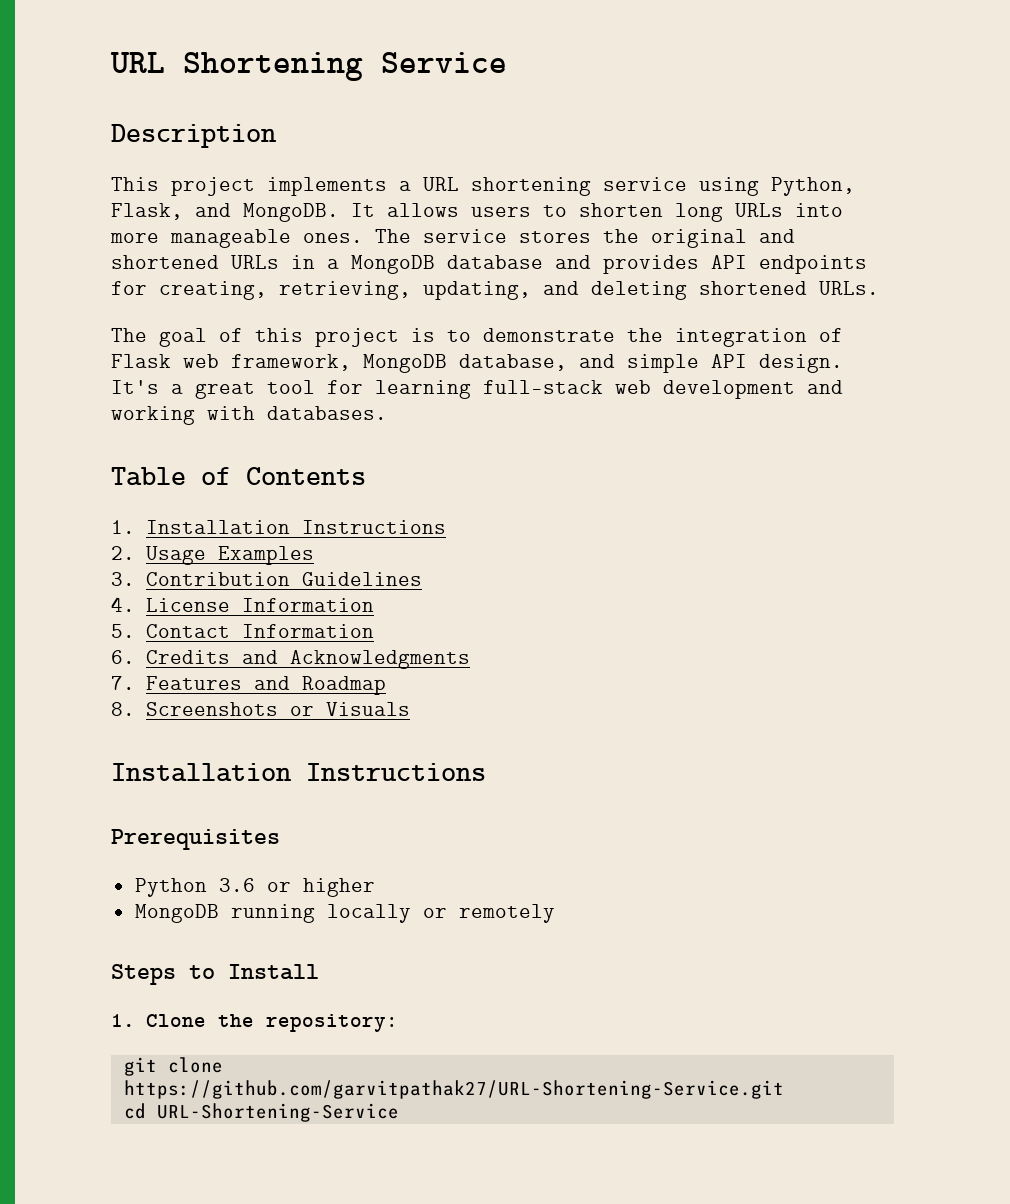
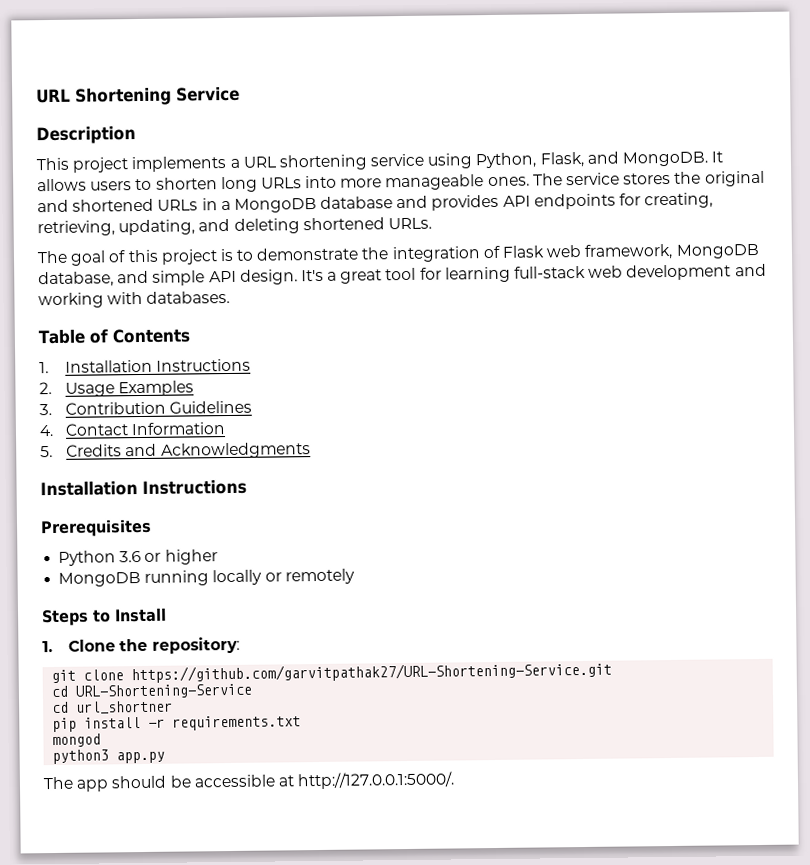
- 4. License Information
- 5. Contact Information
+ 4. Contact Information
- 6. Credits and Acknowledgments
+ 5. Credits and Acknowledgments
- 7. Features and Roadmap
- 8. Screenshots or Visuals
+ cd url_shortner
+ pip install -r requirements.txt
+ mongod
+ python3 app.py
+ The app should be accessible at http://127.0.0.1:5000/.

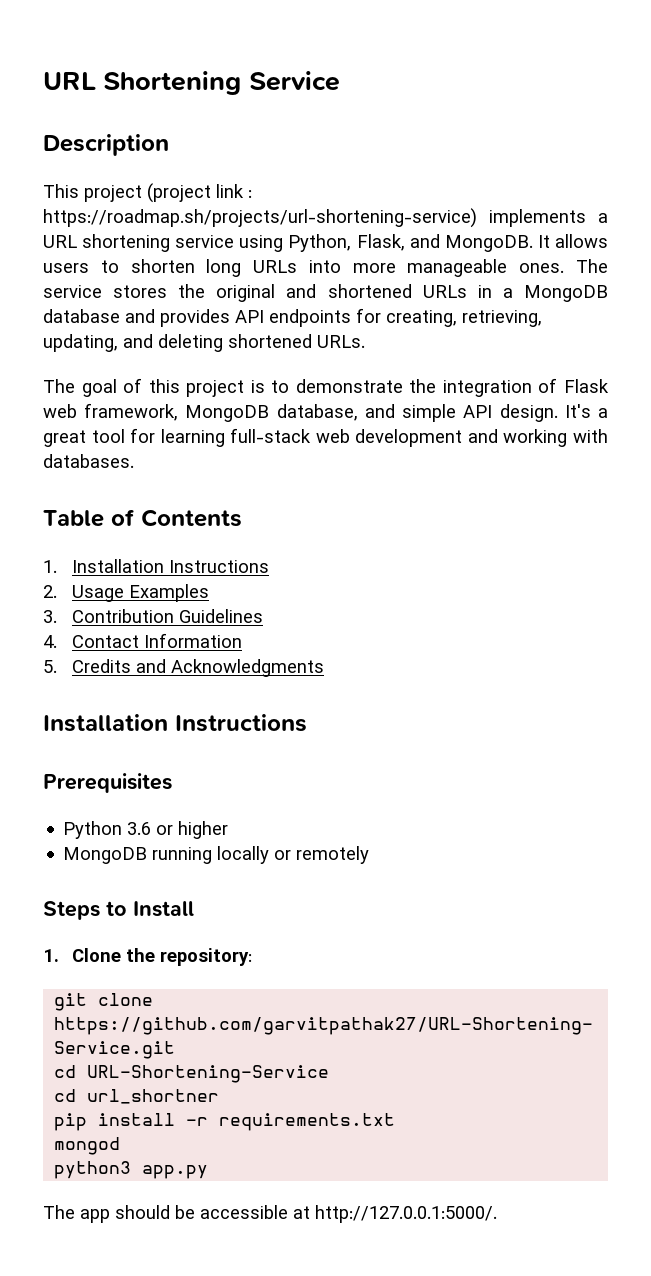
- This project implements a URL shortening service using Python, Flask, and MongoDB.
+ This project (project link : https://roadmap.sh/projects/url-shortening-service) implements a URL shortening service using Python, Flask, and MongoDB.

